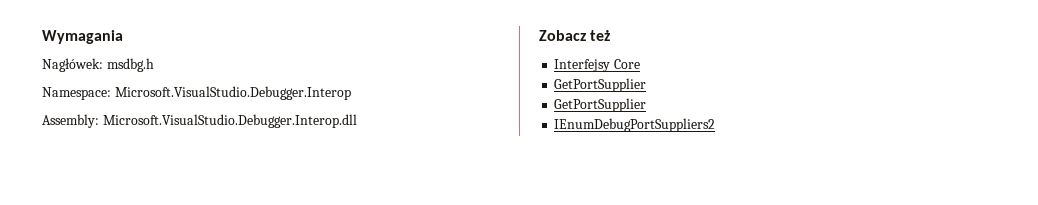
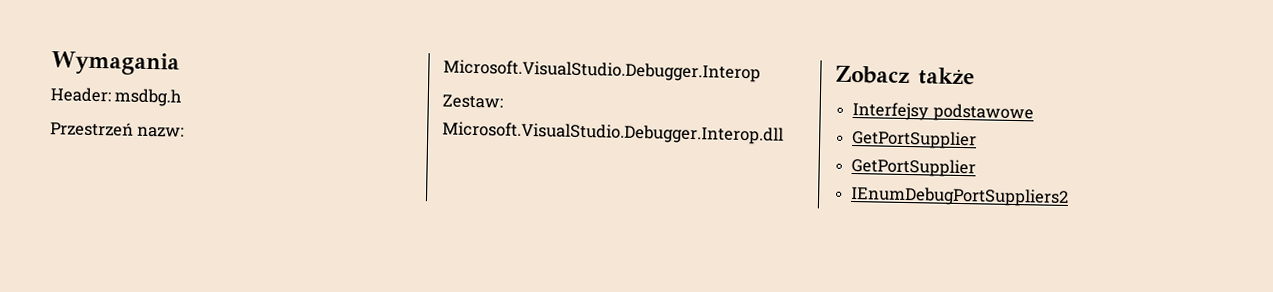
- Nagłówek: msdbg.h
+ Header: msdbg.h
- Namespace: Microsoft.VisualStudio.Debugger.Interop
+ Przestrzeń nazw: Microsoft.VisualStudio.Debugger.Interop
- Assembly: Microsoft.VisualStudio.Debugger.Interop.dll
+ Zestaw: Microsoft.VisualStudio.Debugger.Interop.dll
- Zobacz też
+ Zobacz także
- Interfejsy Core
+ Interfejsy podstawowe

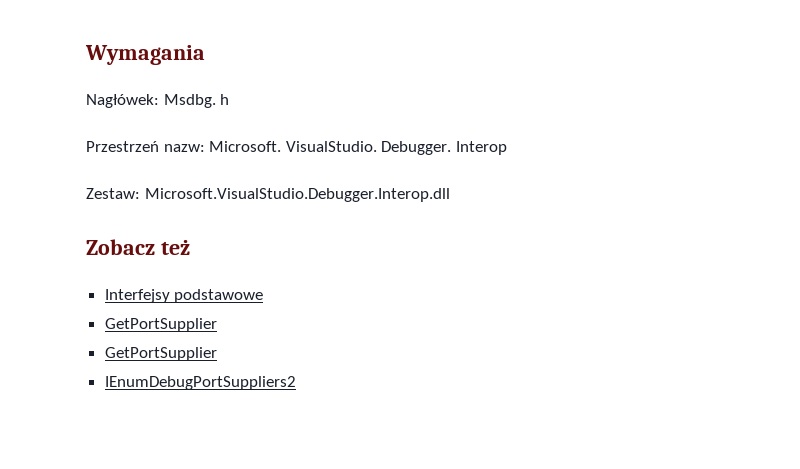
- Header: msdbg.h
+ Nagłówek: Msdbg. h
- Przestrzeń nazw: Microsoft.VisualStudio.Debugger.Interop
+ Przestrzeń nazw: Microsoft. VisualStudio. Debugger. Interop
- Zobacz także
+ Zobacz też

